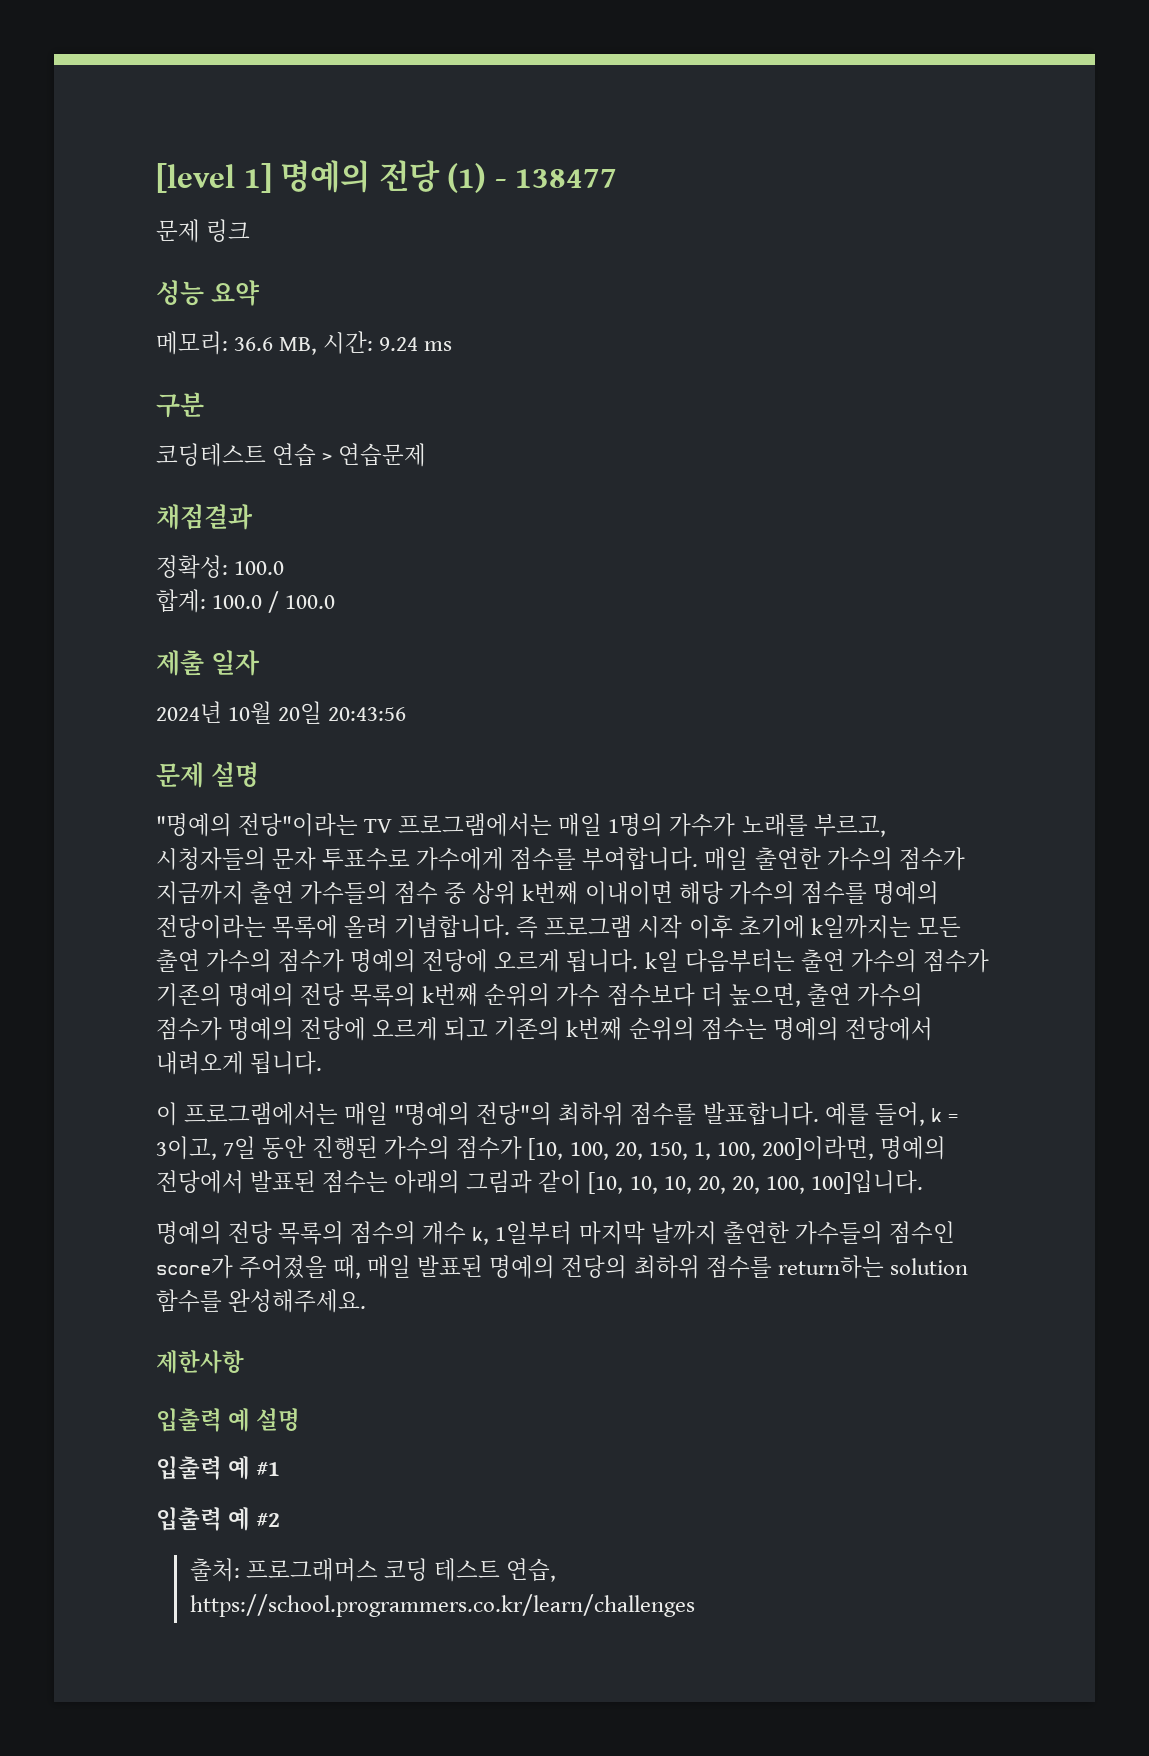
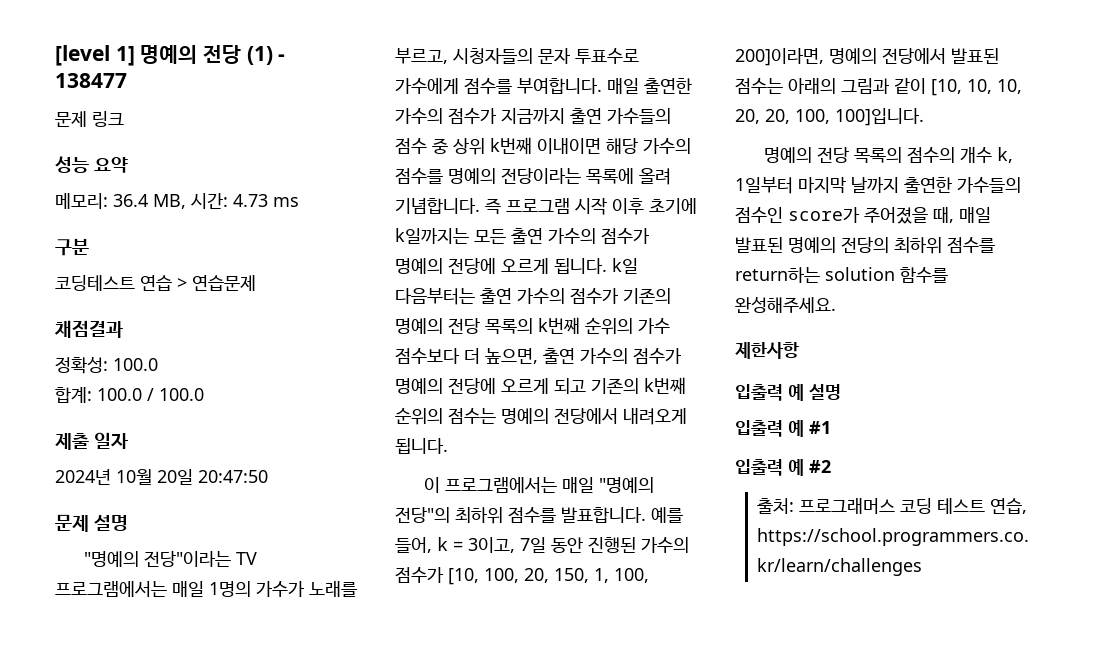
- 메모리: 36.6 MB, 시간: 9.24 ms
+ 메모리: 36.4 MB, 시간: 4.73 ms
- 2024년 10월 20일 20:43:56
+ 2024년 10월 20일 20:47:50

